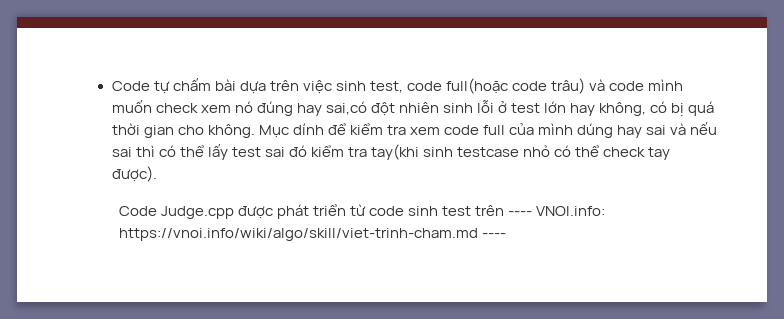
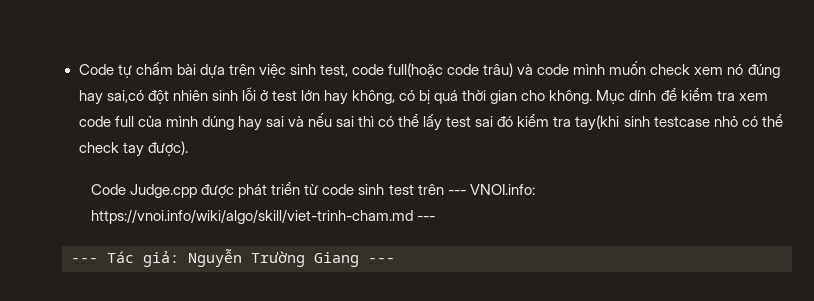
- Code Judge.cpp được phát triển từ code sinh test trên ---- VNOI.info: https://vnoi.info/wiki/algo/skill/viet-trinh-cham.md ----
+ Code Judge.cpp được phát triển từ code sinh test trên --- VNOI.info: https://vnoi.info/wiki/algo/skill/viet-trinh-cham.md ---
+ --- Tác giả: Nguyễn Trường Giang ---

